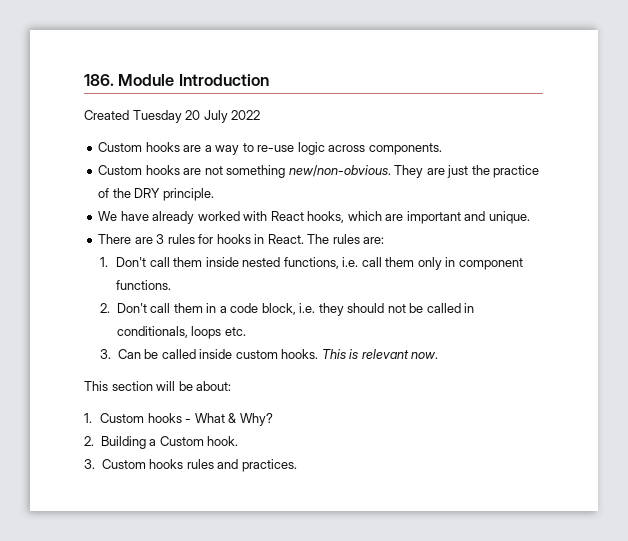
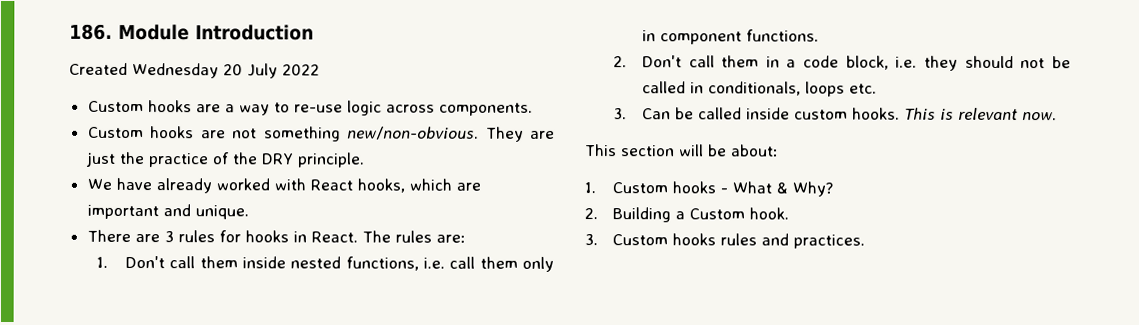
- Created Tuesday 20 July 2022
+ Created Wednesday 20 July 2022

